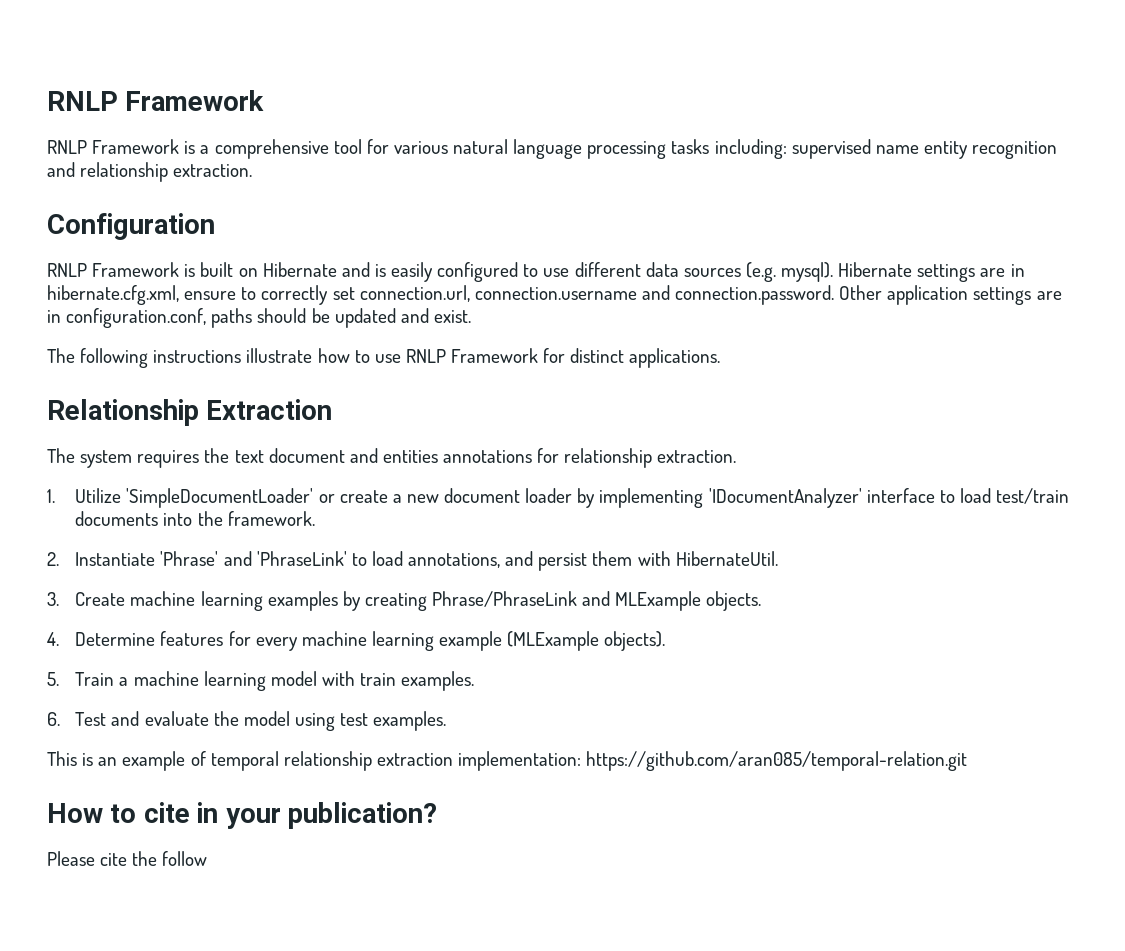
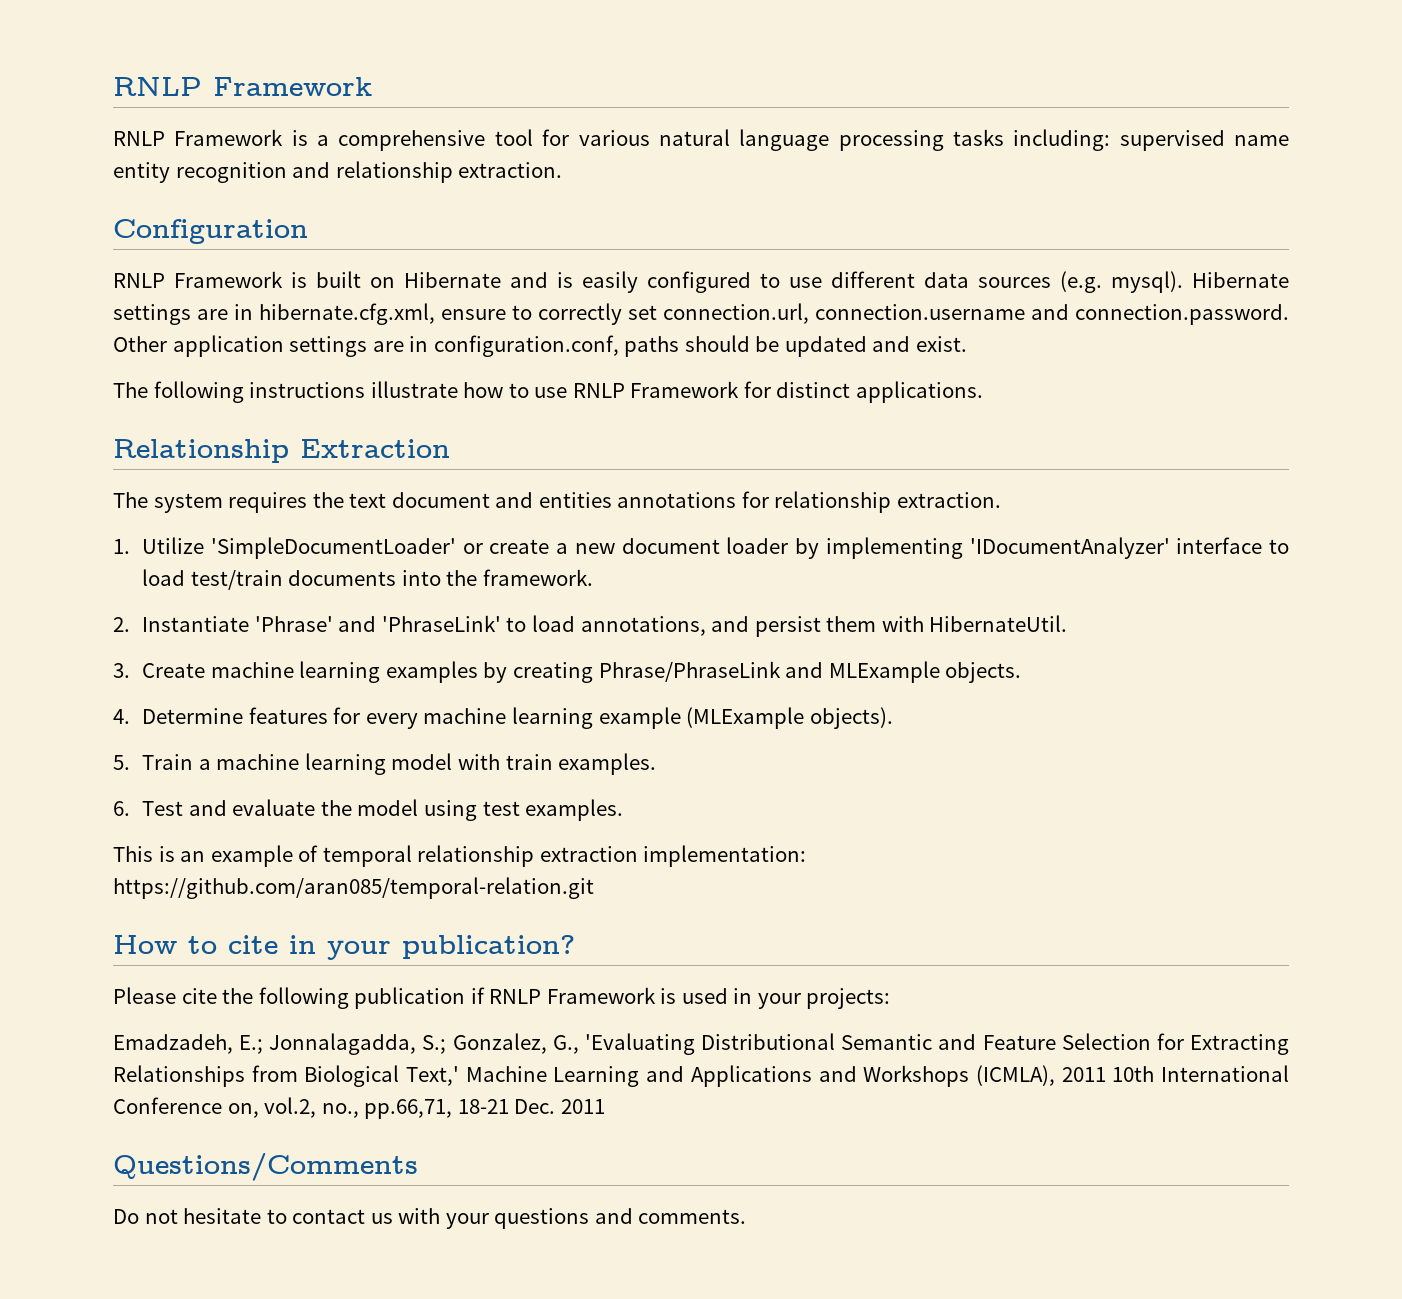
- Please cite the follow
+ Please cite the following publication if RNLP Framework is used in your projects:
+ Emadzadeh, E.; Jonnalagadda, S.; Gonzalez, G., 'Evaluating Distributional Semantic and Feature Selection for Extracting Relationships from Biological Text,' Machine Learning and Applications and Workshops (ICMLA), 2011 10th International Conference on, vol.2, no., pp.66,71, 18-21 Dec. 2011
+ Questions/Comments
+ Do not hesitate to contact us with your questions and comments.

